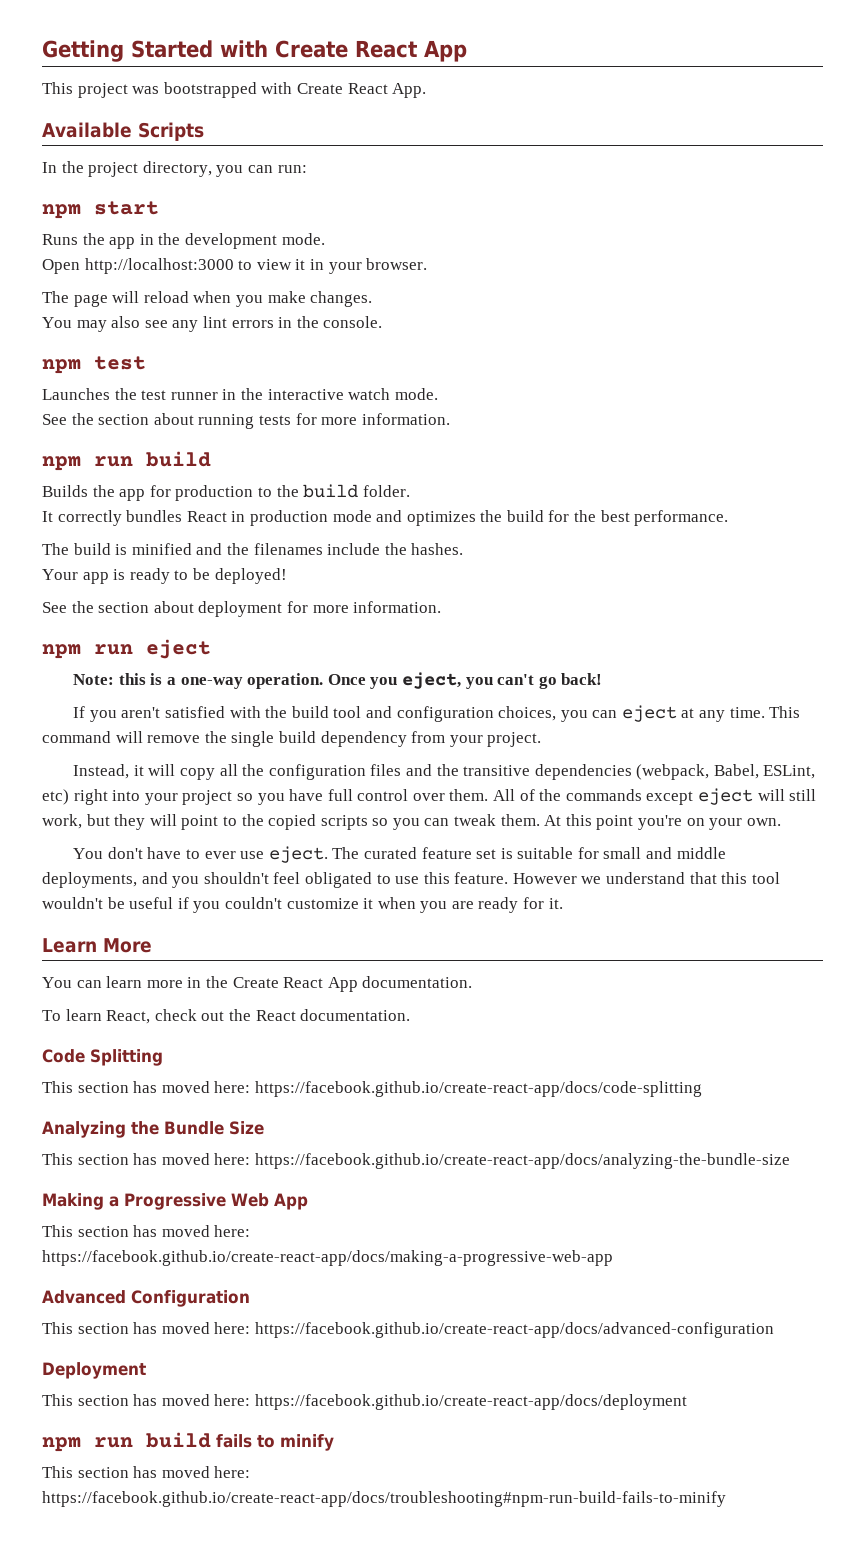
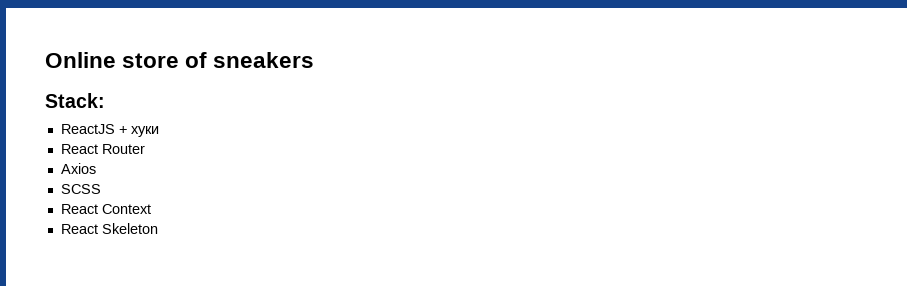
- Getting Started with Create React App
- This project was bootstrapped with Create React App.
- Available Scripts
- In the project directory, you can run:
- npm start
- Runs the app in the development mode.
- Open http://localhost:3000 to view it in your browser.
- The page will reload when you make changes.
- You may also see any lint errors in the console.
- npm test
- Launches the test runner in the interactive watch mode.
- See the section about running tests for more information.
- npm run build
- Builds the app for production to the build folder.
- It correctly bundles React in production mode and optimizes the build for the best performance.
- The build is minified and the filenames include the hashes.
- Your app is ready to be deployed!
- See the section about deployment for more information.
- npm run eject
- Note: this is a one-way operation. Once you eject, you can't go back!
- If you aren't satisfied with the build tool and configuration choices, you can eject at any time. This command will remove the single build dependency from your project.
- Instead, it will copy all the configuration files and the transitive dependencies (webpack, Babel, ESLint, etc) right into your project so you have full control over them. All of the commands except eject will still work, but they will point to the copied scripts so you can tweak them. At this point you're on your own.
- You don't have to ever use eject. The curated feature set is suitable for small and middle deployments, and you shouldn't feel obligated to use this feature. However we understand that this tool wouldn't be useful if you couldn't customize it when you are ready for it.
- Learn More
- You can learn more in the Create React App documentation.
- To learn React, check out the React documentation.
- Code Splitting
- This section has moved here: https://facebook.github.io/create-react-app/docs/code-splitting
- Analyzing the Bundle Size
- This section has moved here: https://facebook.github.io/create-react-app/docs/analyzing-the-bundle-size
- Making a Progressive Web App
- This section has moved here: https://facebook.github.io/create-react-app/docs/making-a-progressive-web-app
- Advanced Configuration
- This section has moved here: https://facebook.github.io/create-react-app/docs/advanced-configuration
- Deployment
- This section has moved here: https://facebook.github.io/create-react-app/docs/deployment
- npm run build fails to minify
- This section has moved here: https://facebook.github.io/create-react-app/docs/troubleshooting#npm-run-build-fails-to-minify
+ Online store of sneakers
+ Stack:
+ ReactJS + хуки
+ React Router
+ Axios
+ SCSS
+ React Context
+ React Skeleton

